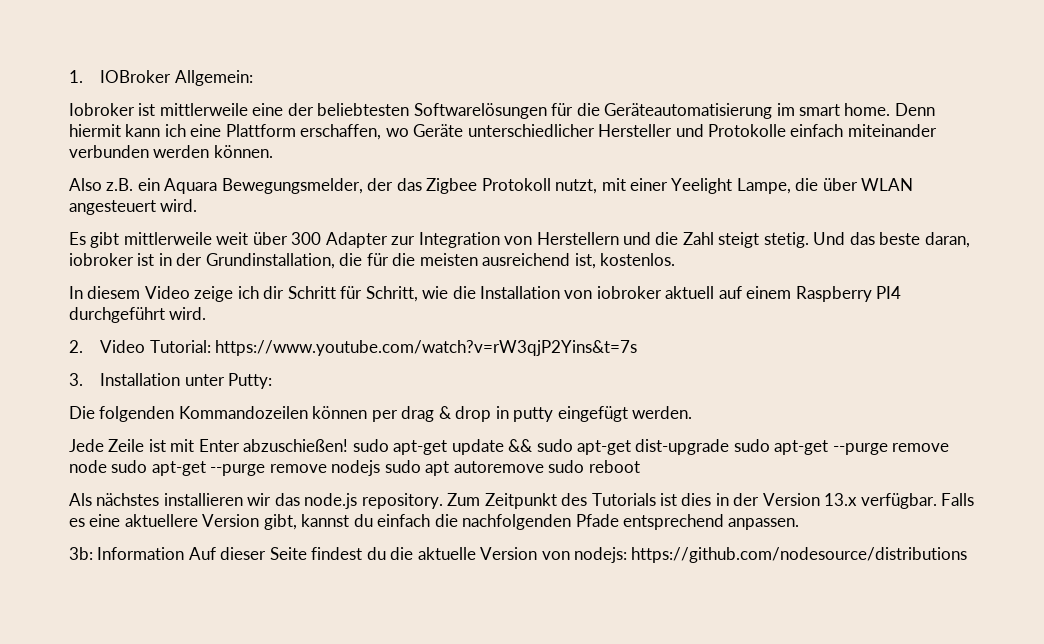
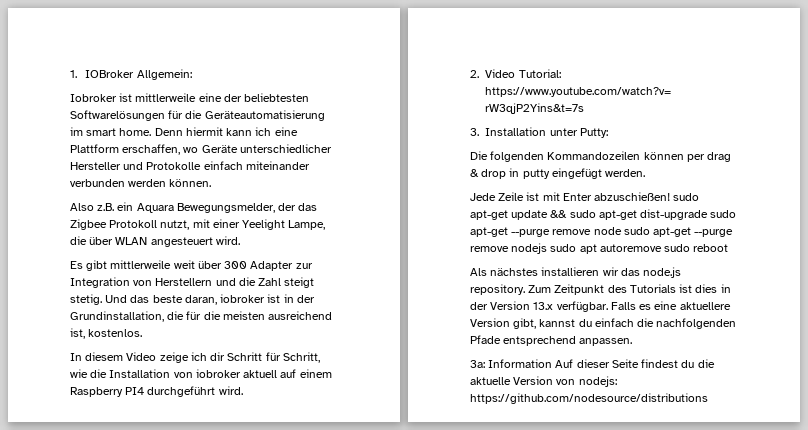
- 3b: Information Auf dieser Seite findest du die aktuelle Version von nodejs: https://github.com/nodesource/distributions
+ 3a: Information Auf dieser Seite findest du die aktuelle Version von nodejs: https://github.com/nodesource/distributions

